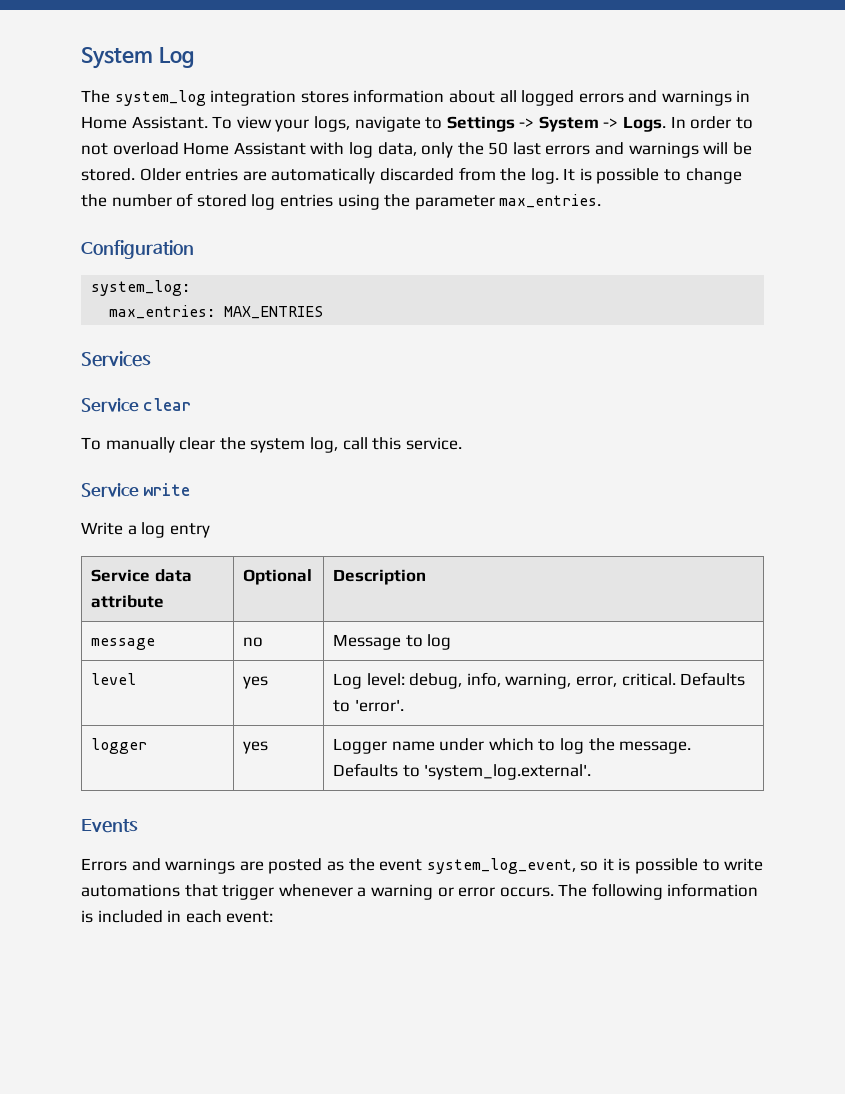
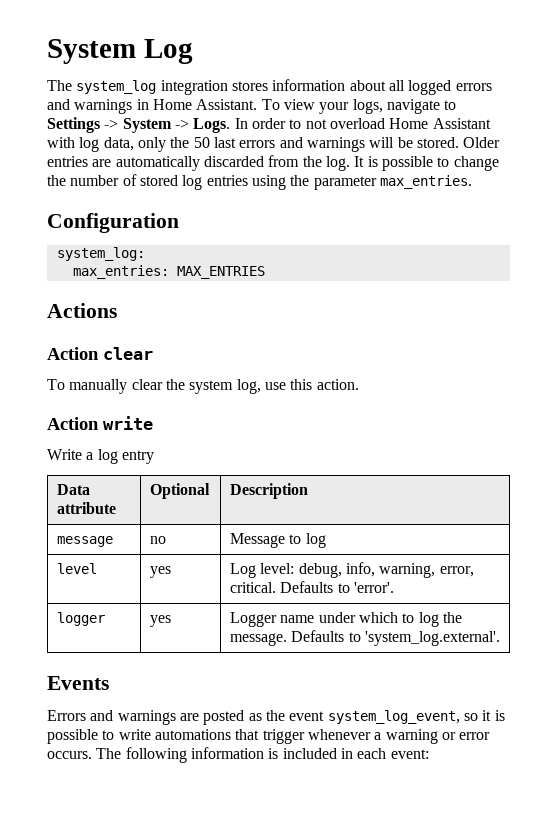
- Services
- Service clear
+ Actions
+ Action clear
- To manually clear the system log, call this service.
- Service write
+ To manually clear the system log, use this action.
+ Action write
- Service data attribute | Optional | Description
+ Data attribute | Optional | Description

